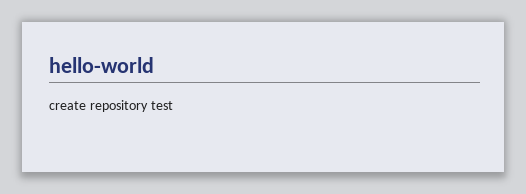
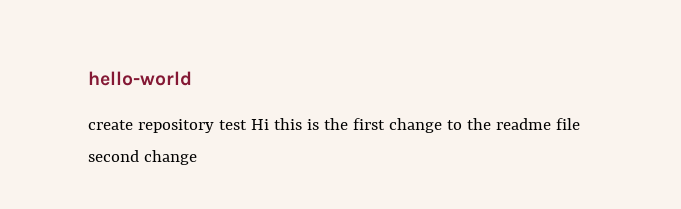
- create repository test
+ create repository test Hi this is the first change to the readme file second change

